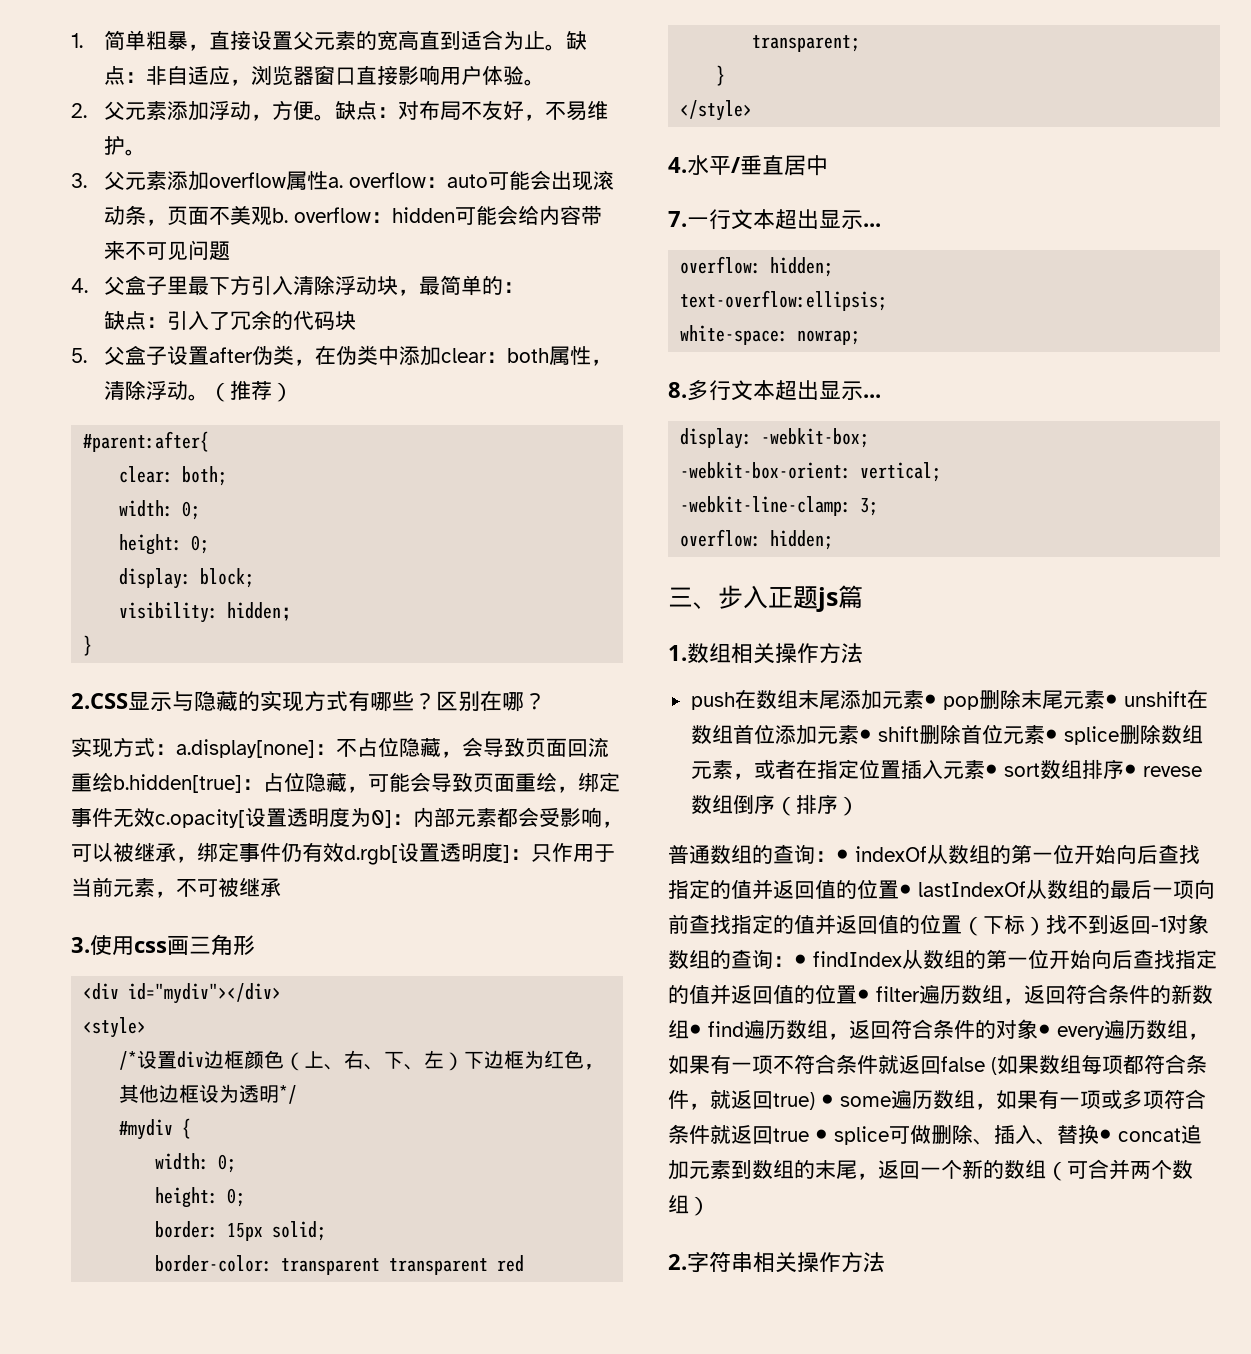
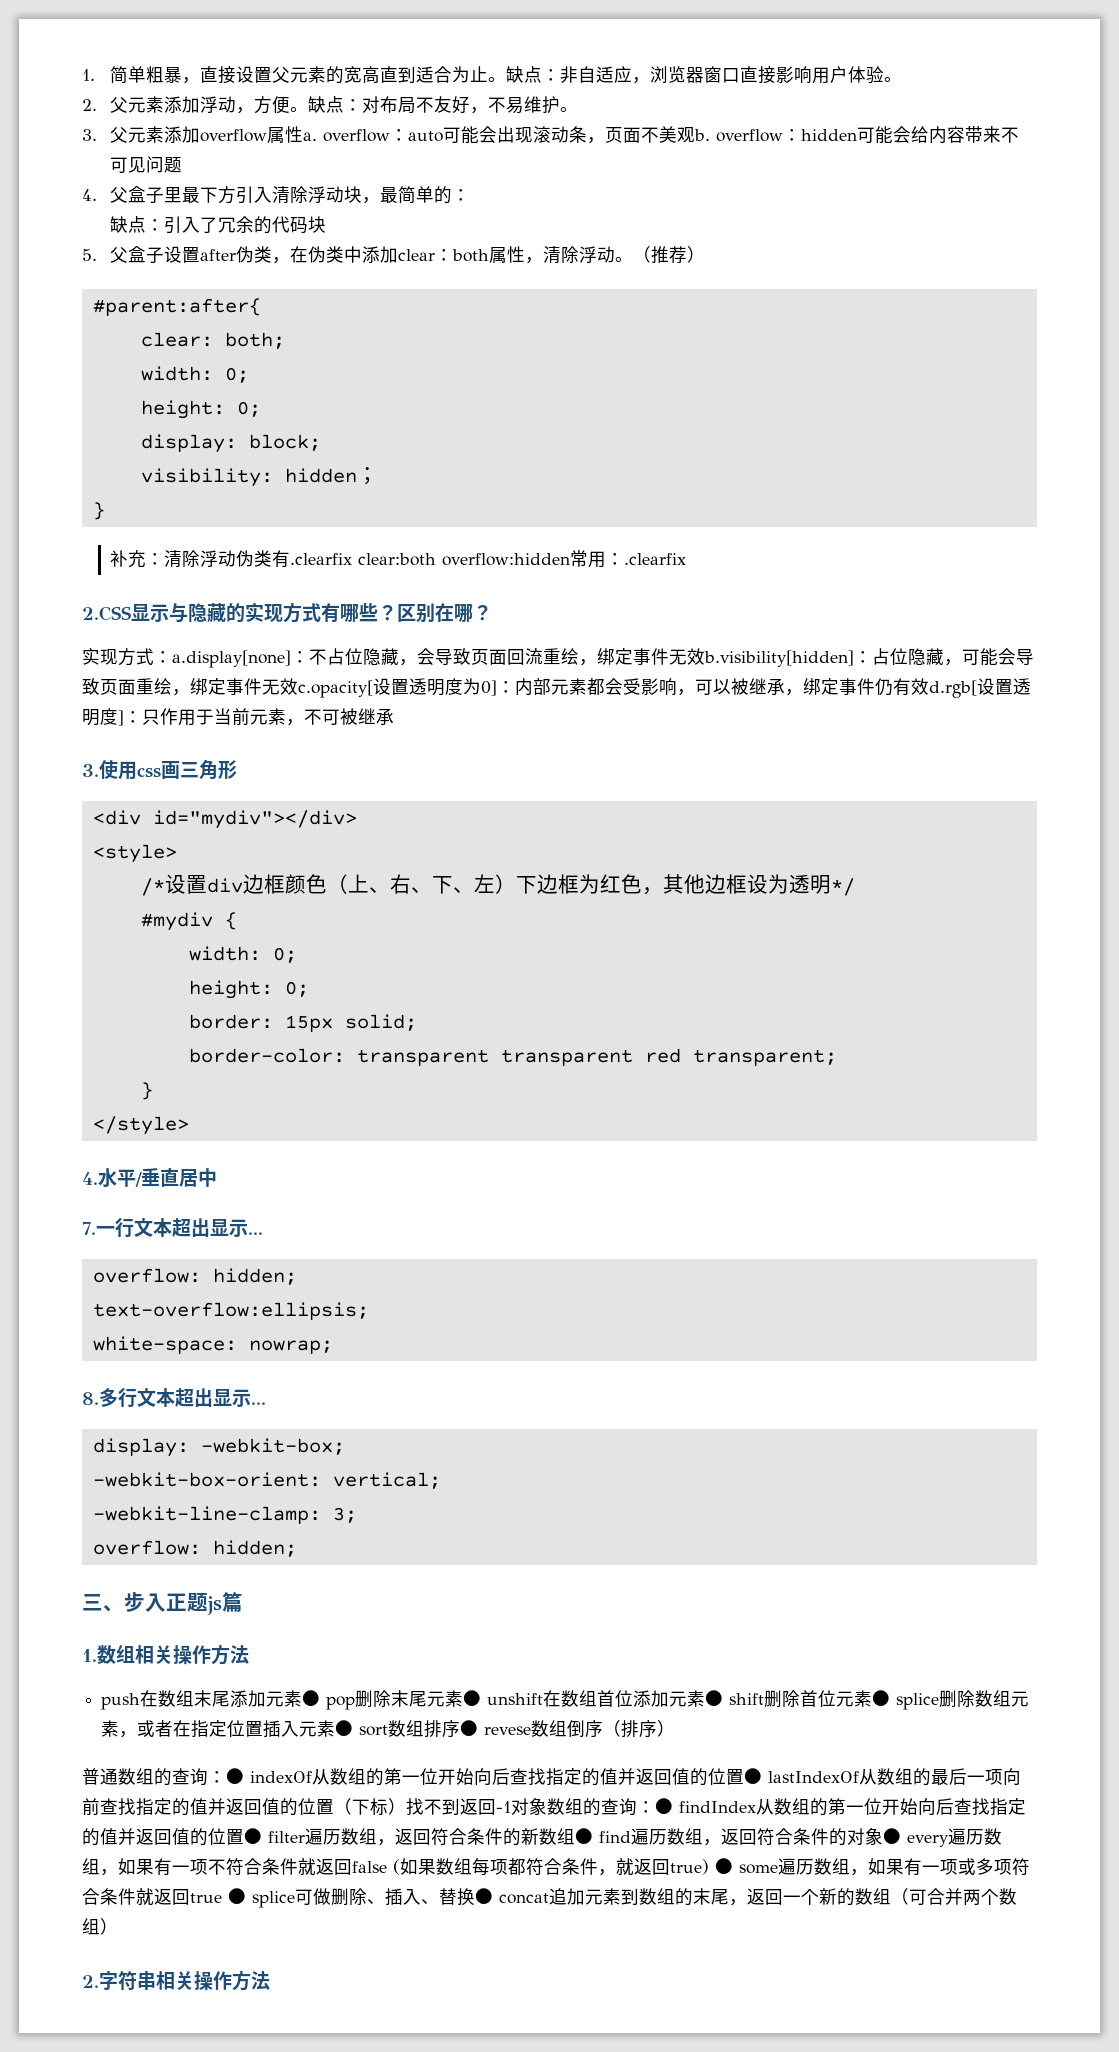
+ 补充：清除浮动伪类有.clearfix clear:both overflow:hidden常用：.clearfix
- 实现方式：a.display[none]：不占位隐藏，会导致页面回流重绘b.hidden[true]：占位隐藏，可能会导致页面重绘，绑定事件无效c.opacity[设置透明度为0]：内部元素都会受影响，可以被继承，绑定事件仍有效d.rgb[设置透明度]：只作用于当前元素，不可被继承
+ 实现方式：a.display[none]：不占位隐藏，会导致页面回流重绘，绑定事件无效b.visibility[hidden]：占位隐藏，可能会导致页面重绘，绑定事件无效c.opacity[设置透明度为0]：内部元素都会受影响，可以被继承，绑定事件仍有效d.rgb[设置透明度]：只作用于当前元素，不可被继承

